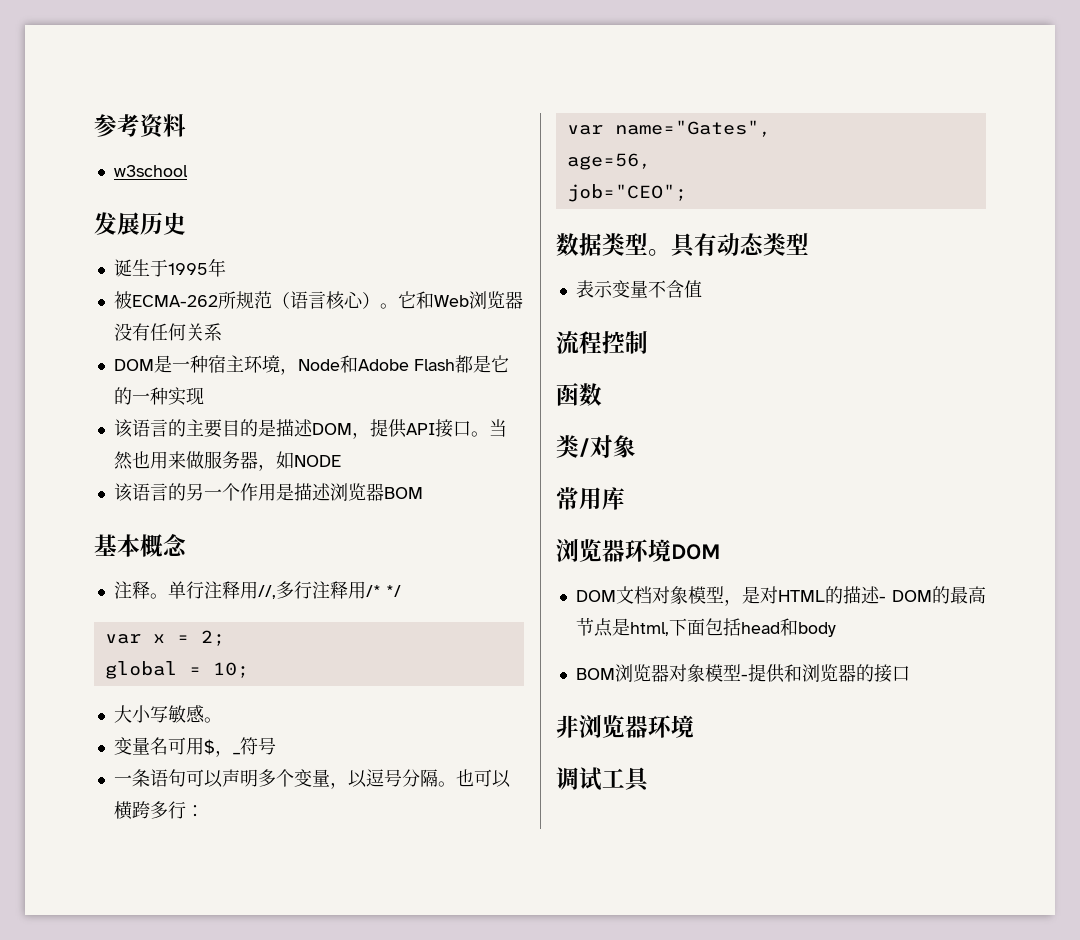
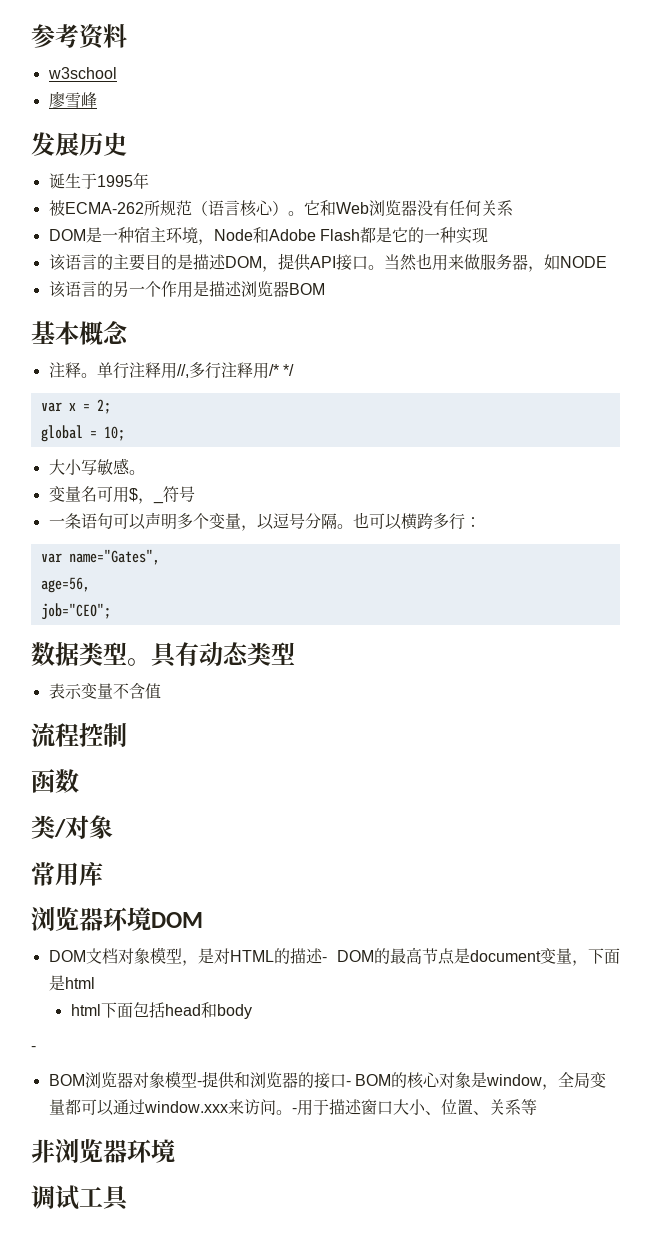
+ 廖雪峰
- DOM文档对象模型，是对HTML的描述- DOM的最高节点是html,下面包括head和body
+ DOM文档对象模型，是对HTML的描述- DOM的最高节点是document变量，下面是html
+ html下面包括head和body
+ -
- BOM浏览器对象模型-提供和浏览器的接口
+ BOM浏览器对象模型-提供和浏览器的接口- BOM的核心对象是window，全局变量都可以通过window.xxx来访问。-用于描述窗口大小、位置、关系等

